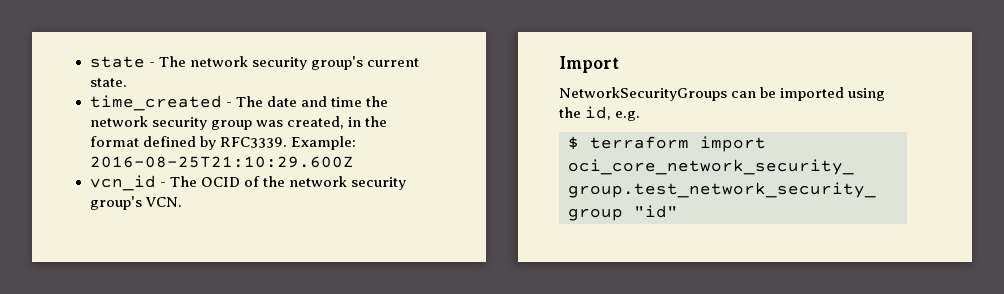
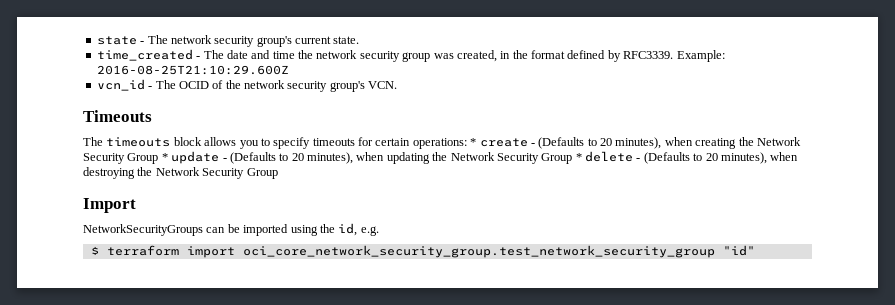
+ Timeouts
+ The timeouts block allows you to specify timeouts for certain operations: * create - (Defaults to 20 minutes), when creating the Network Security Group * update - (Defaults to 20 minutes), when updating the Network Security Group * delete - (Defaults to 20 minutes), when destroying the Network Security Group

